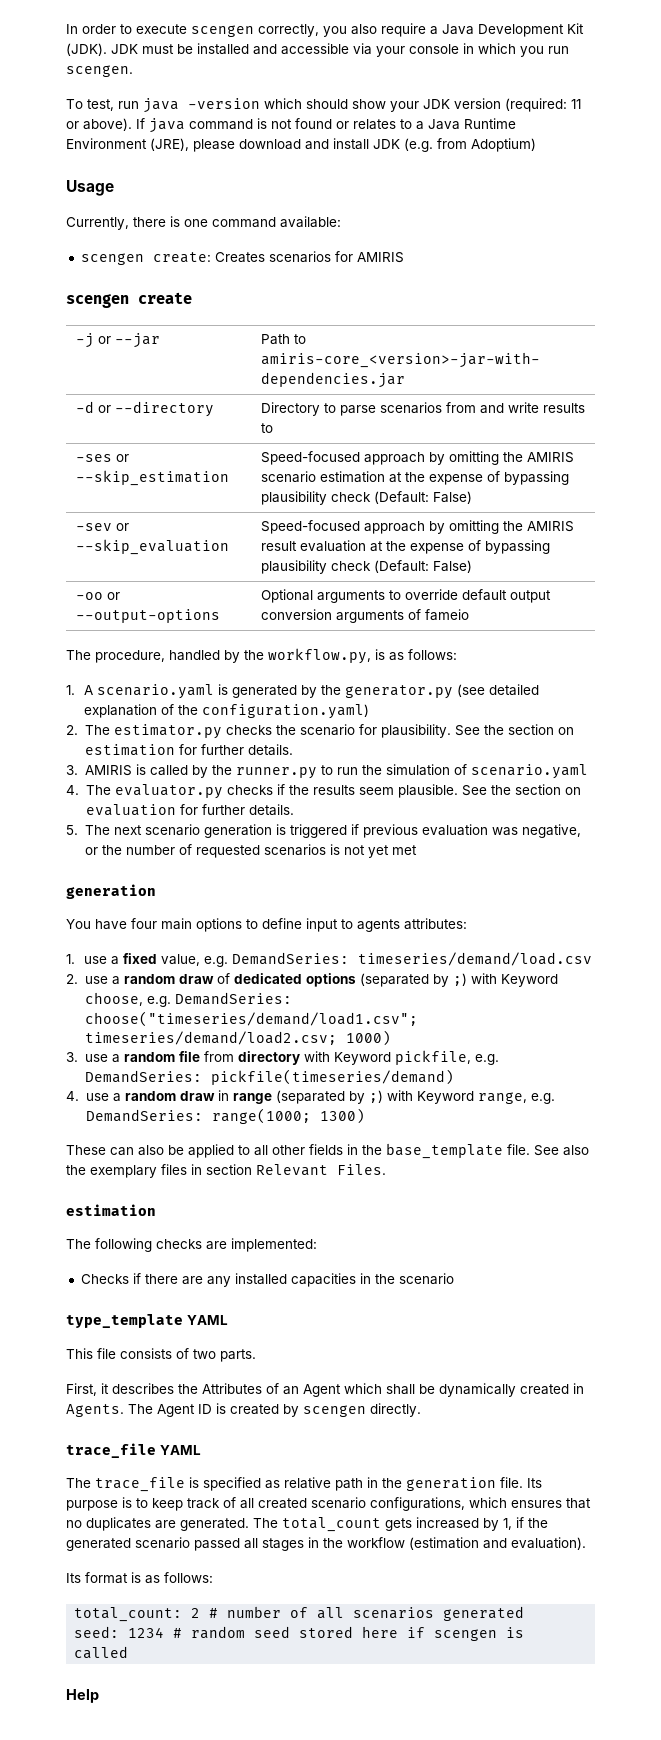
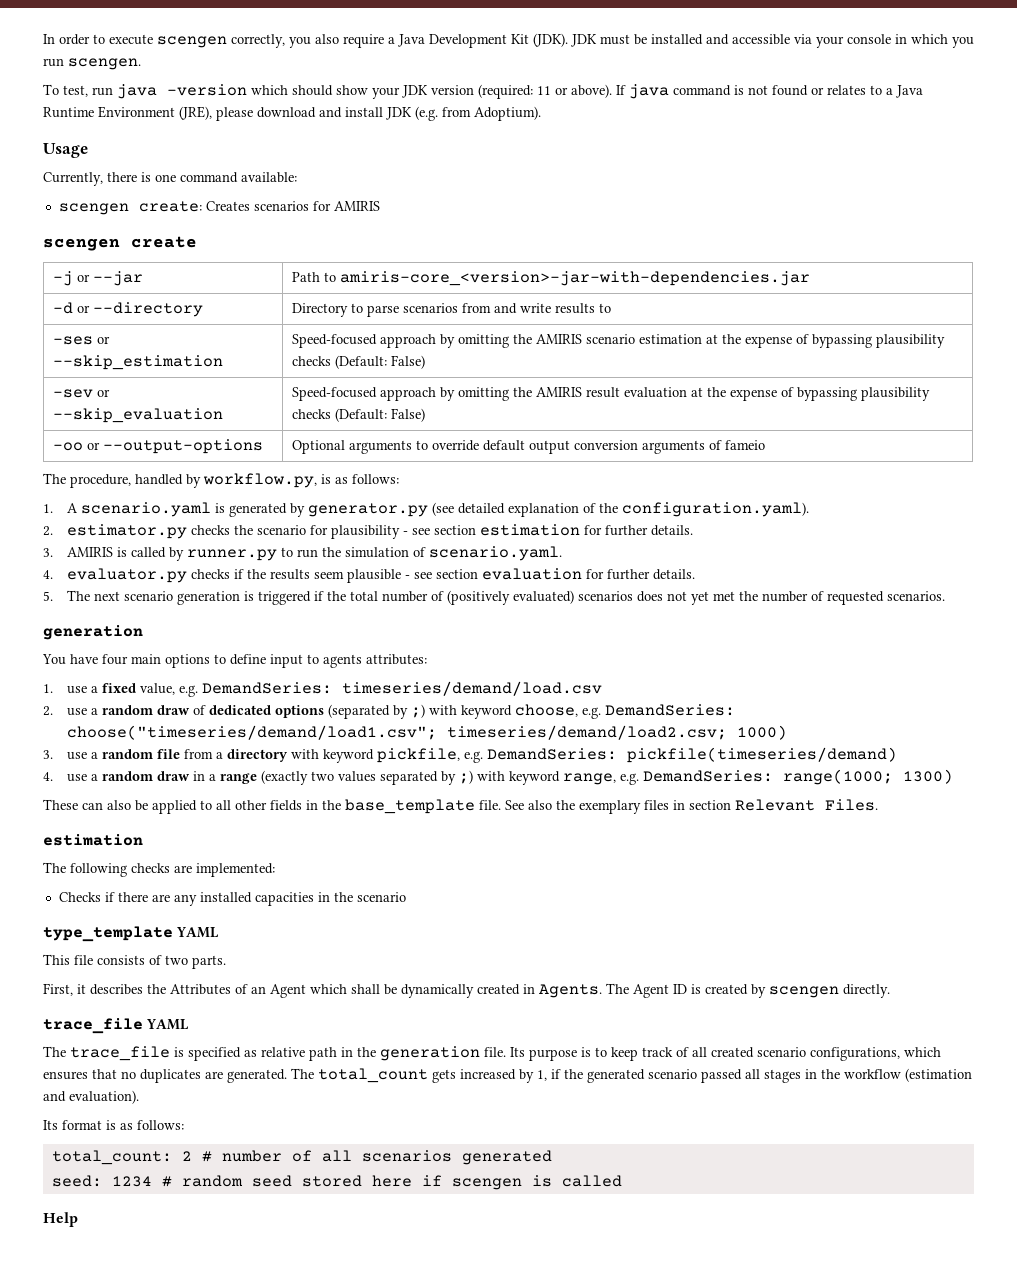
- If java command is not found or relates to a Java Runtime Environment (JRE), please download and install JDK (e.g. from Adoptium)
+ If java command is not found or relates to a Java Runtime Environment (JRE), please download and install JDK (e.g. from Adoptium).
- -ses or --skip_estimation | Speed-focused approach by omitting the AMIRIS scenario estimation at the expense of bypassing plausibility check (Default: False)
+ -ses or --skip_estimation | Speed-focused approach by omitting the AMIRIS scenario estimation at the expense of bypassing plausibility checks (Default: False)
- -sev or --skip_evaluation | Speed-focused approach by omitting the AMIRIS result evaluation at the expense of bypassing plausibility check (Default: False)
+ -sev or --skip_evaluation | Speed-focused approach by omitting the AMIRIS result evaluation at the expense of bypassing plausibility checks (Default: False)
- The procedure, handled by the workflow.py, is as follows:
+ The procedure, handled by workflow.py, is as follows:
- 1. A scenario.yaml is generated by the generator.py (see detailed explanation of the configuration.yaml)
- 2. The estimator.py checks the scenario for plausibility. See the section on estimation for further details.
+ 1. A scenario.yaml is generated by generator.py (see detailed explanation of the configuration.yaml).
+ 2. estimator.py checks the scenario for plausibility - see section estimation for further details.
- 3. AMIRIS is called by the runner.py to run the simulation of scenario.yaml
- 4. The evaluator.py checks if the results seem plausible. See the section on evaluation for further details.
+ 3. AMIRIS is called by runner.py to run the simulation of scenario.yaml.
+ 4. evaluator.py checks if the results seem plausible - see section evaluation for further details.
- 5. The next scenario generation is triggered if previous evaluation was negative, or the number of requested scenarios is not yet met
+ 5. The next scenario generation is triggered if the total number of (positively evaluated) scenarios does not yet met the number of requested scenarios.
- 2. use a random draw of dedicated options (separated by ;) with Keyword choose, e.g. DemandSeries: choose("timeseries/demand/load1.csv"; timeseries/demand/load2.csv; 1000)
+ 2. use a random draw of dedicated options (separated by ;) with keyword choose, e.g. DemandSeries: choose("timeseries/demand/load1.csv"; timeseries/demand/load2.csv; 1000)
- 3. use a random file from directory with Keyword pickfile, e.g. DemandSeries: pickfile(timeseries/demand)
+ 3. use a random file from a directory with keyword pickfile, e.g. DemandSeries: pickfile(timeseries/demand)
- 4. use a random draw in range (separated by ;) with Keyword range, e.g. DemandSeries: range(1000; 1300)
+ 4. use a random draw in a range (exactly two values separated by ;) with keyword range, e.g. DemandSeries: range(1000; 1300)

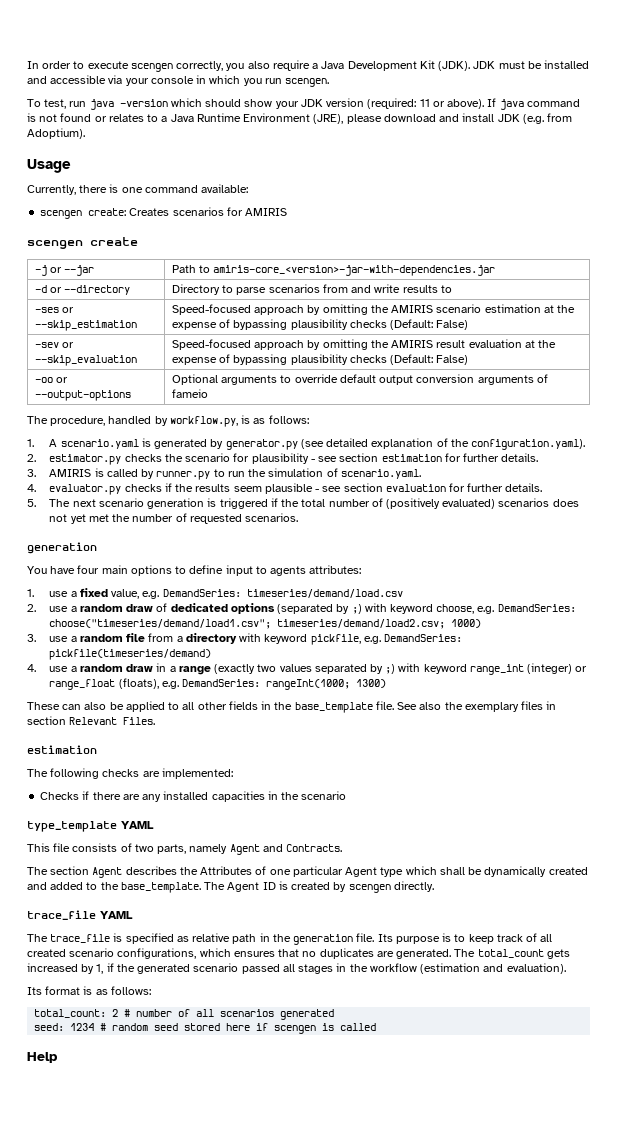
- 4. use a random draw in a range (exactly two values separated by ;) with keyword range, e.g. DemandSeries: range(1000; 1300)
+ 4. use a random draw in a range (exactly two values separated by ;) with keyword range_int (integer) or range_float (floats), e.g. DemandSeries: rangeInt(1000; 1300)
- This file consists of two parts.
- First, it describes the Attributes of an Agent which shall be dynamically created in Agents.
+ This file consists of two parts, namely Agent and Contracts.
+ The section Agent describes the Attributes of one particular Agent type which shall be dynamically created and added to the base_template.

